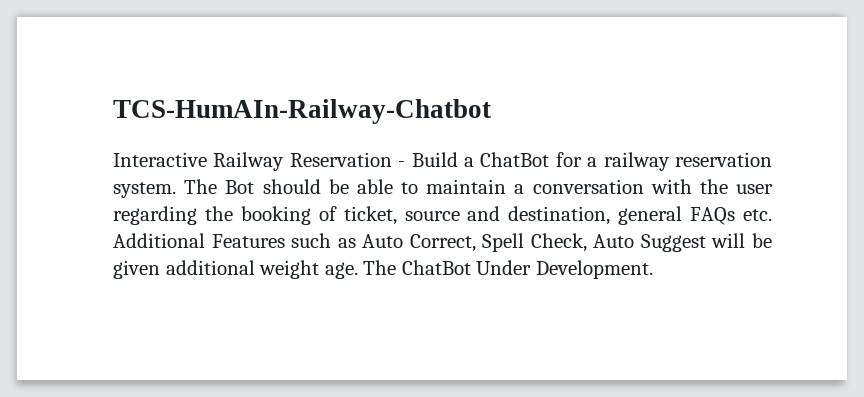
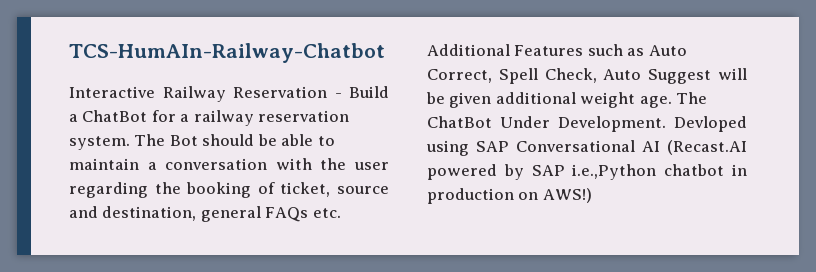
+ Devloped using SAP Conversational AI (Recast.AI powered by SAP i.e.,Python chatbot in production on AWS!)

